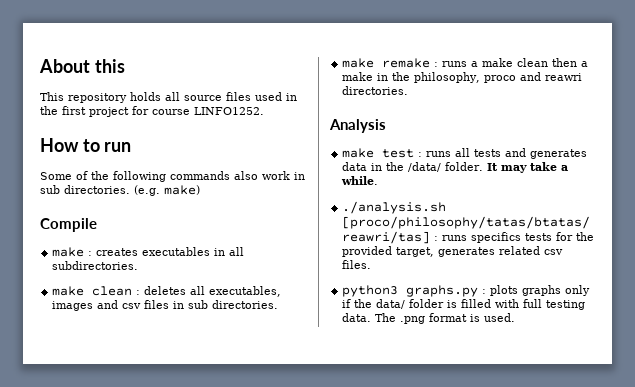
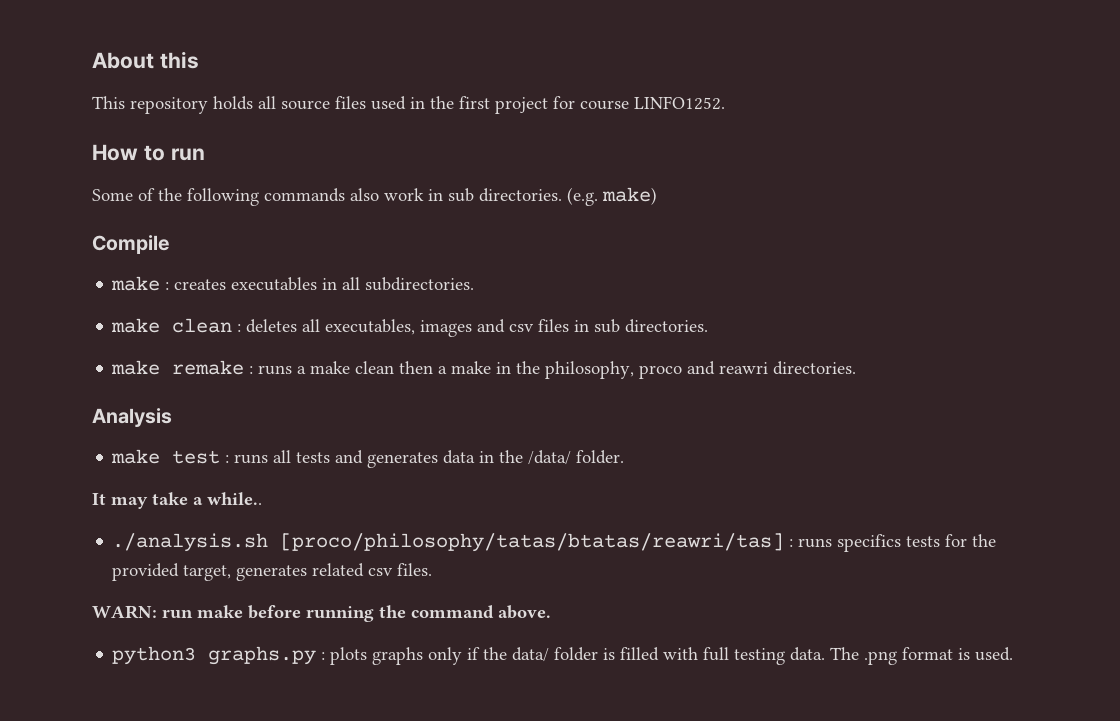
- make test : runs all tests and generates data in the /data/ folder. It may take a while.
+ make test : runs all tests and generates data in the /data/ folder.
+ It may take a while..
+ WARN: run make before running the command above.

